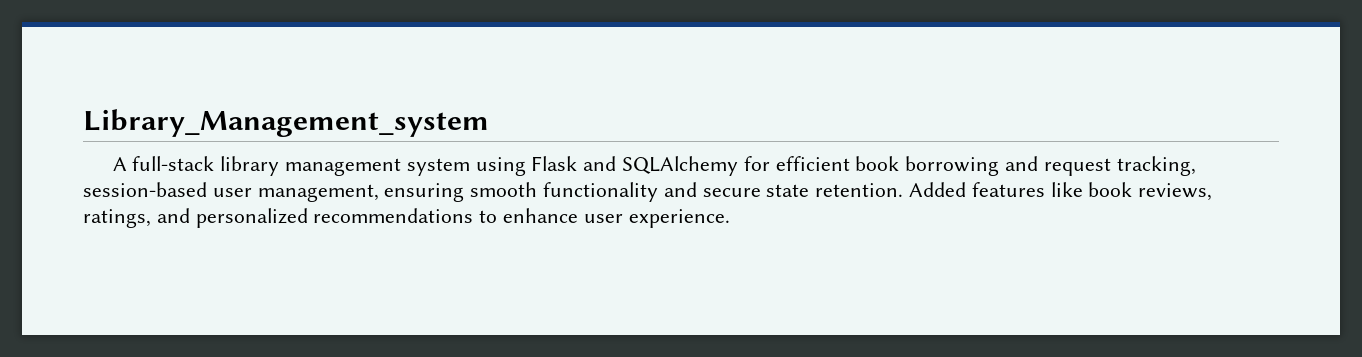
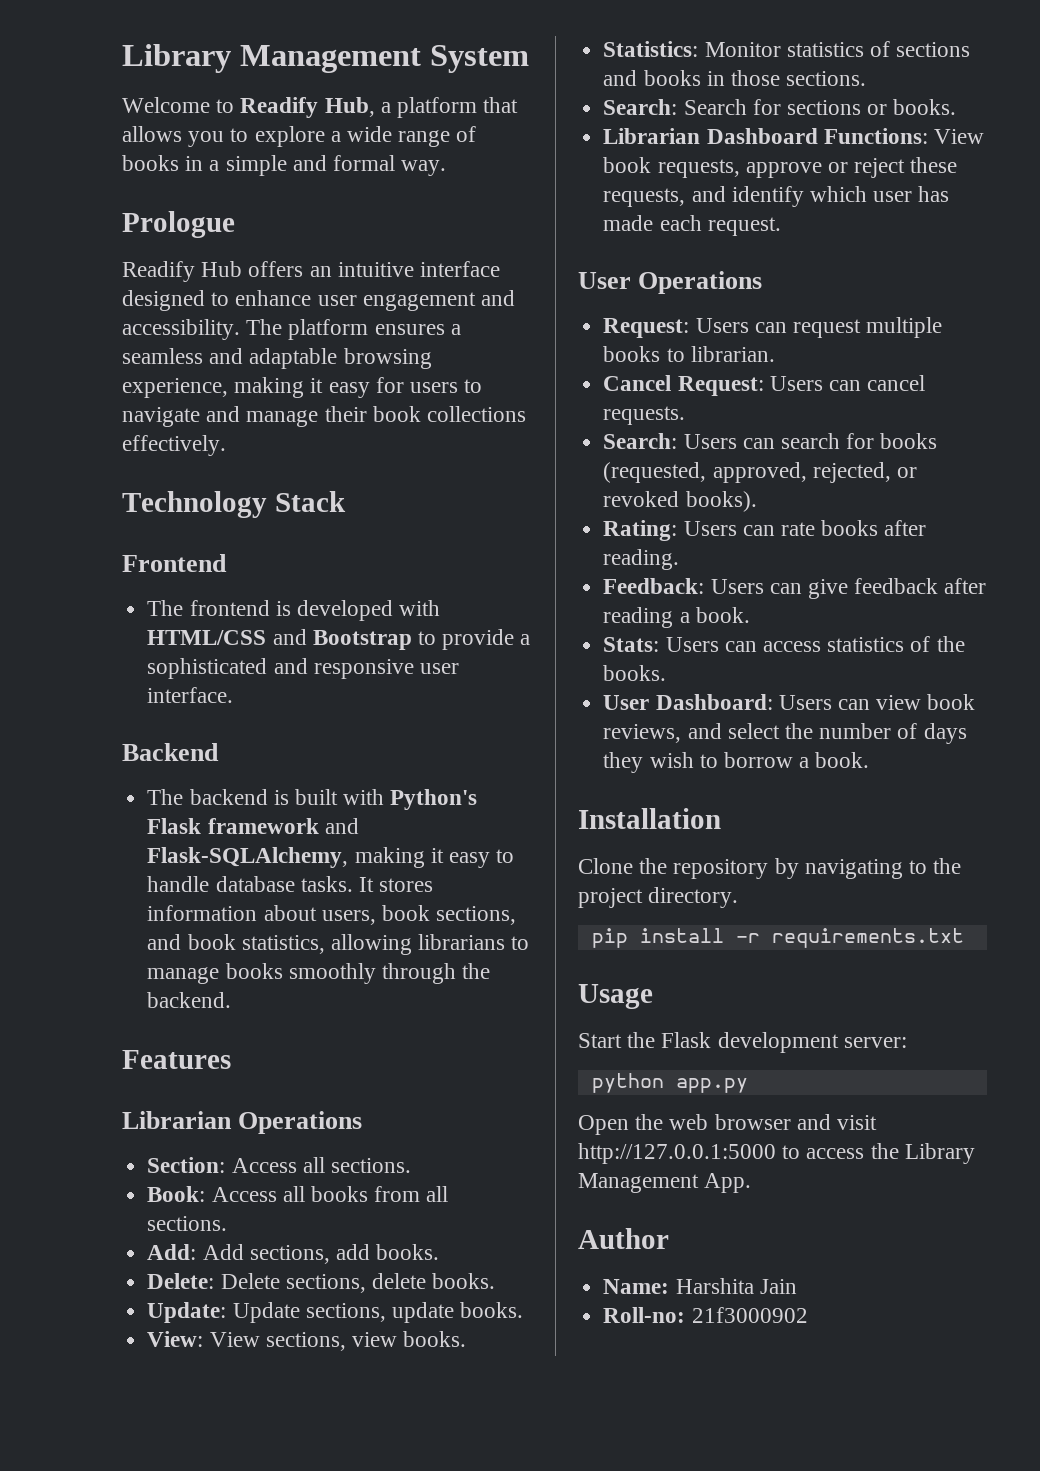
- Library_Management_system
- A full-stack library management system using Flask and SQLAlchemy for efficient book borrowing and request tracking, session-based user management, ensuring smooth functionality and secure state retention. Added features like book reviews, ratings, and personalized recommendations to enhance user experience.
+ Library Management System
+ Welcome to Readify Hub, a platform that allows you to explore a wide range of books in a simple and formal way.
+ Prologue
+ Readify Hub offers an intuitive interface designed to enhance user engagement and accessibility. The platform ensures a seamless and adaptable browsing experience, making it easy for users to navigate and manage their book collections effectively.
+ Technology Stack
+ Frontend
+ The frontend is developed with HTML/CSS and Bootstrap to provide a sophisticated and responsive user interface.
+ Backend
+ The backend is built with Python's Flask framework and Flask-SQLAlchemy, making it easy to handle database tasks. It stores information about users, book sections, and book statistics, allowing librarians to manage books smoothly through the backend.
+ Features
+ Librarian Operations
+ Section: Access all sections.
+ Book: Access all books from all sections.
+ Add: Add sections, add books.
+ Delete: Delete sections, delete books.
+ Update: Update sections, update books.
+ View: View sections, view books.
+ Statistics: Monitor statistics of sections and books in those sections.
+ Search: Search for sections or books.
+ Librarian Dashboard Functions: View book requests, approve or reject these requests, and identify which user has made each request.
+ User Operations
+ Request: Users can request multiple books to librarian.
+ Cancel Request: Users can cancel requests.
+ Search: Users can search for books (requested, approved, rejected, or revoked books).
+ Rating: Users can rate books after reading.
+ Feedback: Users can give feedback after reading a book.
+ Stats: Users can access statistics of the books.
+ User Dashboard: Users can view book reviews, and select the number of days they wish to borrow a book.
+ Installation
+ Clone the repository by navigating to the project directory.
+ pip install -r requirements.txt
+ Usage
+ Start the Flask development server:
+ python app.py
+ Open the web browser and visit http://127.0.0.1:5000 to access the Library Management App.
+ Author
+ Name: Harshita Jain
+ Roll-no: 21f3000902

